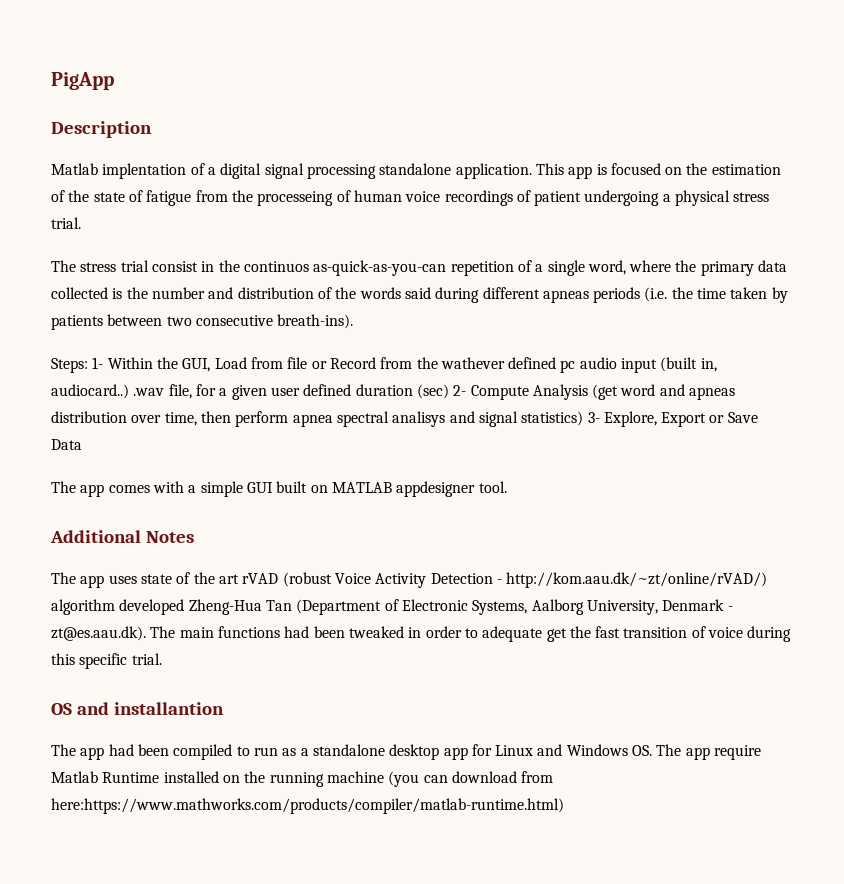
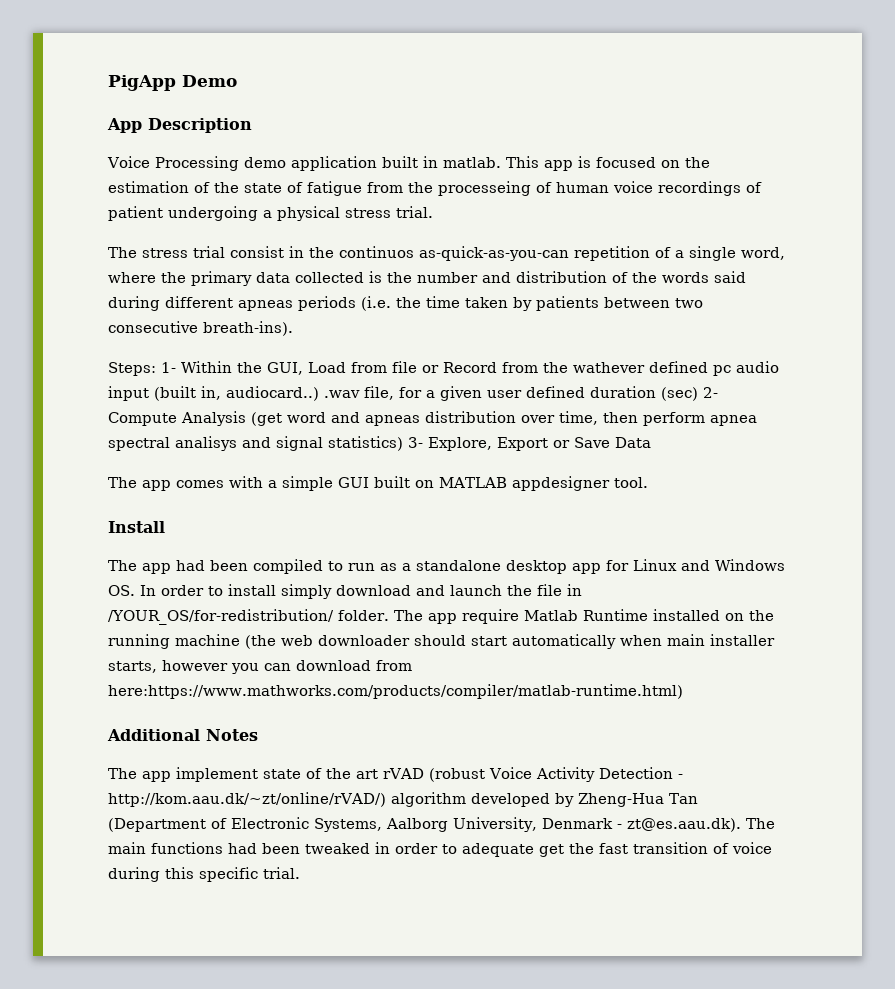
- PigApp
- Description
+ PigApp Demo
+ App Description
- Matlab implentation of a digital signal processing standalone application.
+ Voice Processing demo application built in matlab.
+ Install
+ The app had been compiled to run as a standalone desktop app for Linux and Windows OS. In order to install simply download and launch the file in /YOUR_OS/for-redistribution/ folder. The app require Matlab Runtime installed on the running machine (the web downloader should start automatically when main installer starts, however you can download from here:https://www.mathworks.com/products/compiler/matlab-runtime.html)
- The app uses state of the art rVAD (robust Voice Activity Detection - http://kom.aau.dk/~zt/online/rVAD/) algorithm developed Zheng-Hua Tan (Department of Electronic Systems, Aalborg University, Denmark - zt@es.aau.dk). The main functions had been tweaked in order to adequate get the fast transition of voice during this specific trial.
+ The app implement state of the art rVAD (robust Voice Activity Detection - http://kom.aau.dk/~zt/online/rVAD/) algorithm developed by Zheng-Hua Tan (Department of Electronic Systems, Aalborg University, Denmark - zt@es.aau.dk). The main functions had been tweaked in order to adequate get the fast transition of voice during this specific trial.
- OS and installantion
- The app had been compiled to run as a standalone desktop app for Linux and Windows OS. The app require Matlab Runtime installed on the running machine (you can download from here:https://www.mathworks.com/products/compiler/matlab-runtime.html)

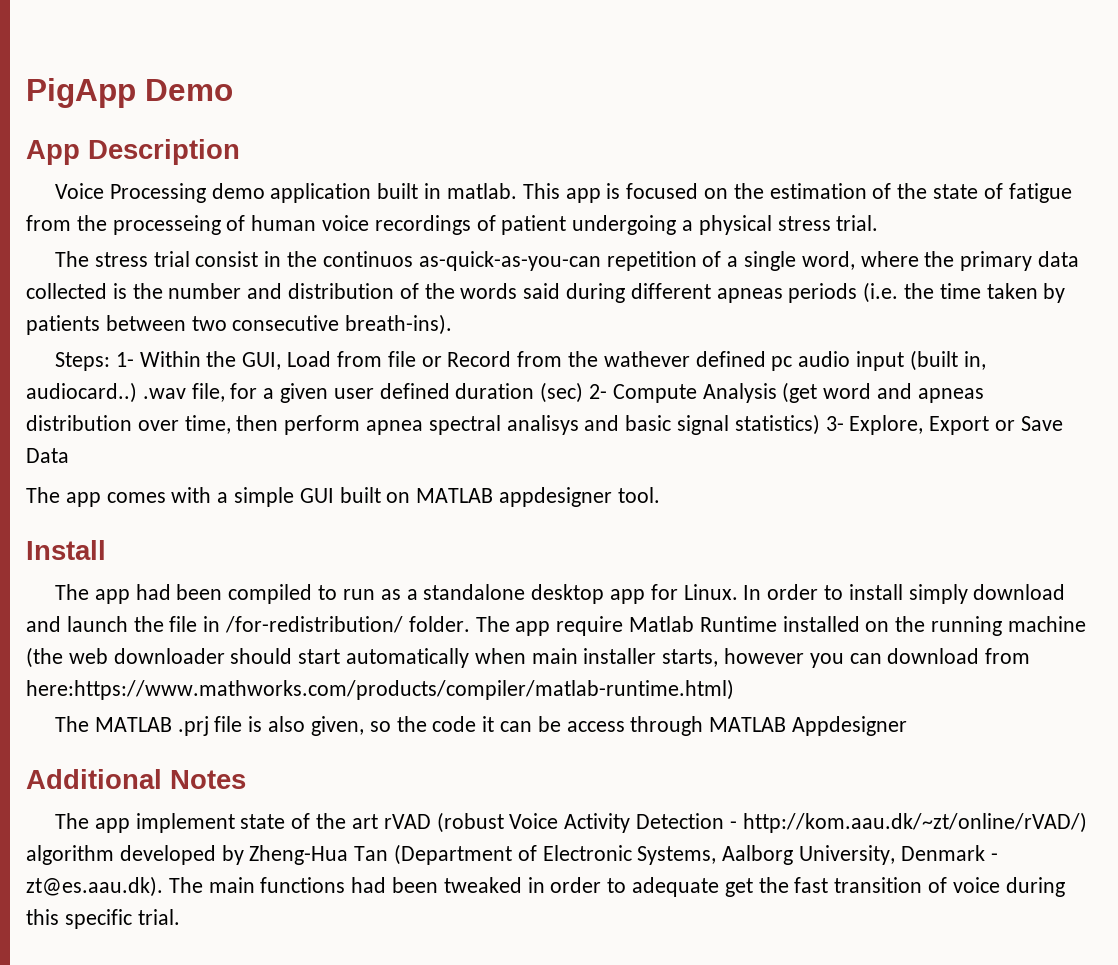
- Steps: 1- Within the GUI, Load from file or Record from the wathever defined pc audio input (built in, audiocard..) .wav file, for a given user defined duration (sec) 2- Compute Analysis (get word and apneas distribution over time, then perform apnea spectral analisys and signal statistics) 3- Explore, Export or Save Data
+ Steps: 1- Within the GUI, Load from file or Record from the wathever defined pc audio input (built in, audiocard..) .wav file, for a given user defined duration (sec) 2- Compute Analysis (get word and apneas distribution over time, then perform apnea spectral analisys and basic signal statistics) 3- Explore, Export or Save Data
- The app had been compiled to run as a standalone desktop app for Linux and Windows OS. In order to install simply download and launch the file in /YOUR_OS/for-redistribution/ folder.
+ The app had been compiled to run as a standalone desktop app for Linux. In order to install simply download and launch the file in /for-redistribution/ folder.
+ The MATLAB .prj file is also given, so the code it can be access through MATLAB Appdesigner

